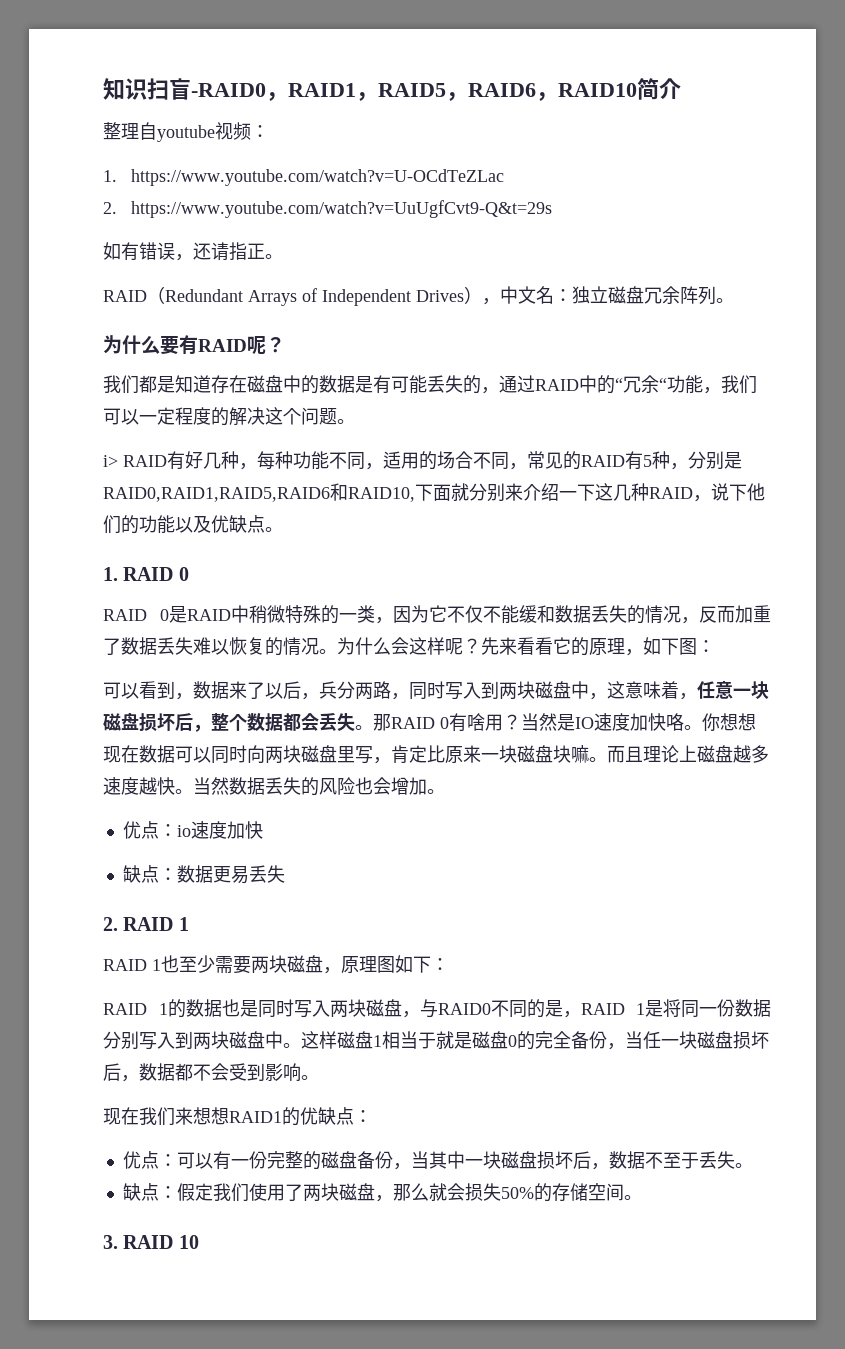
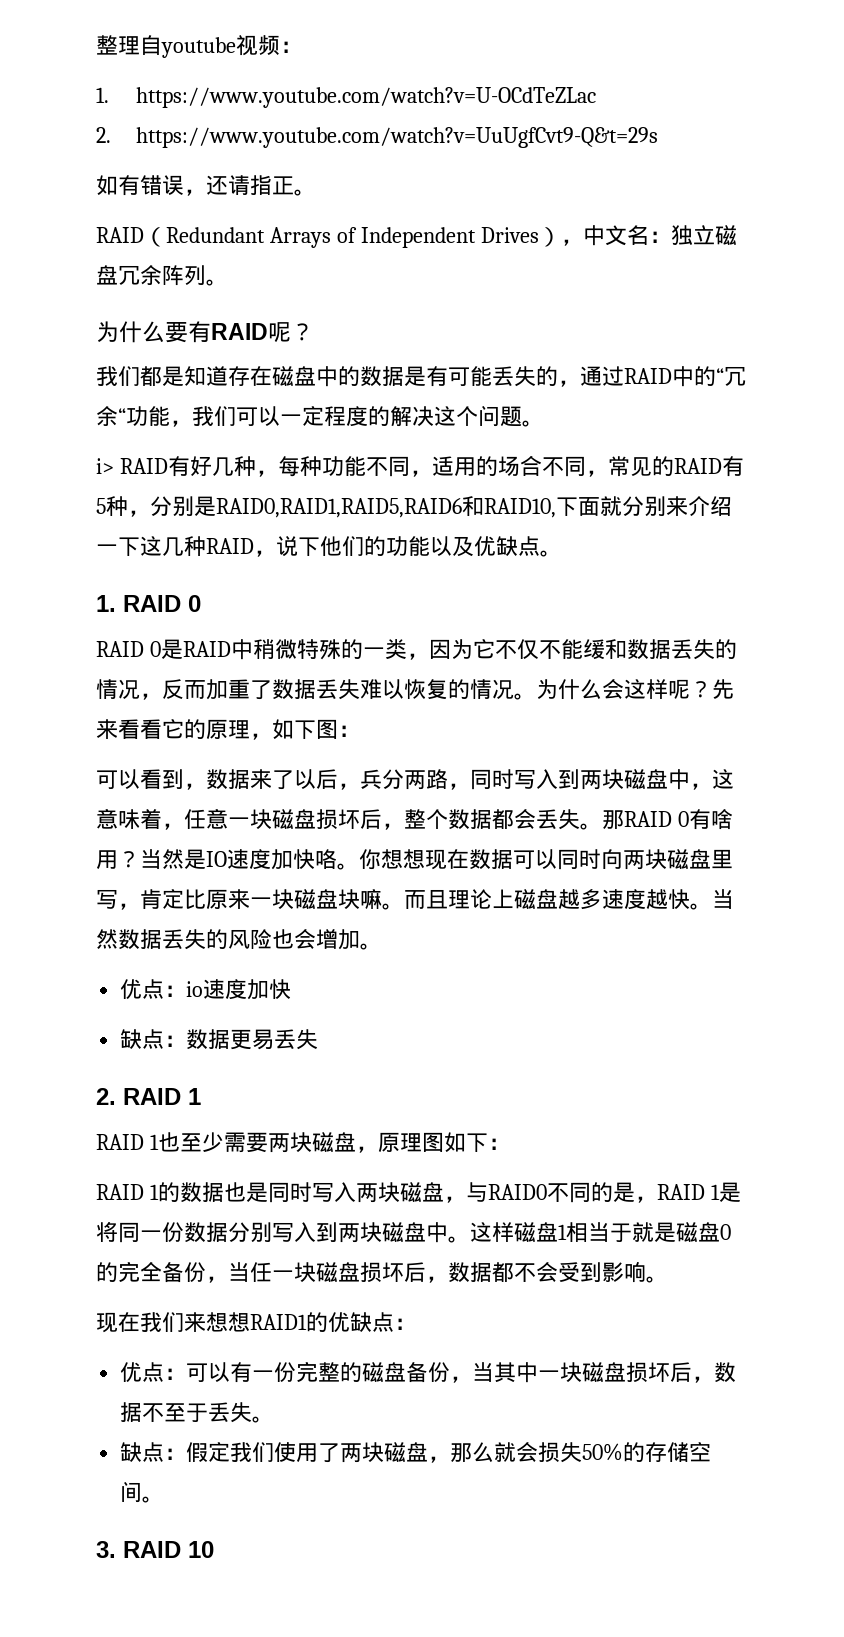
- 知识扫盲-RAID0，RAID1，RAID5，RAID6，RAID10简介

